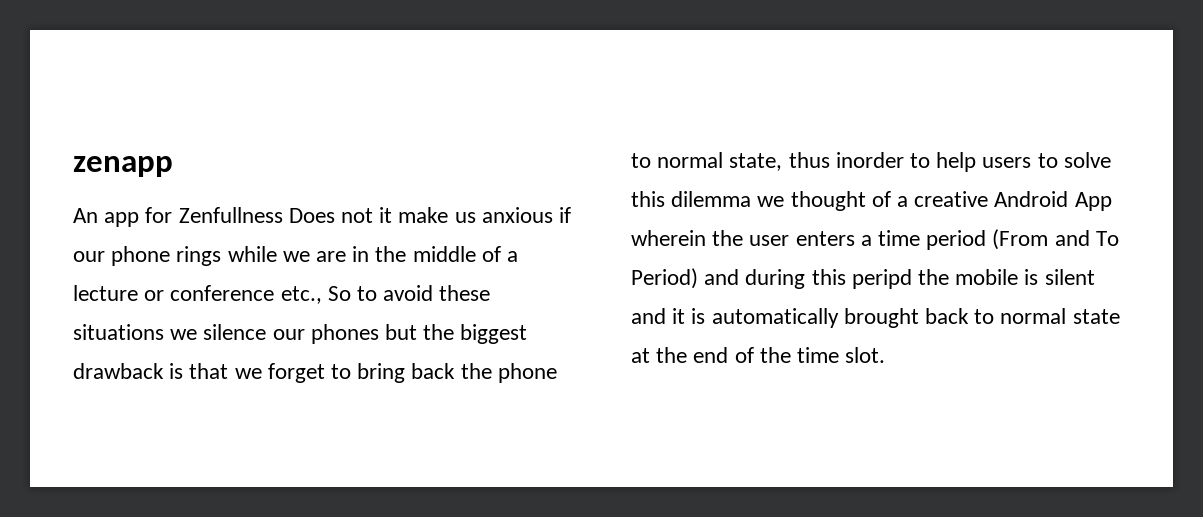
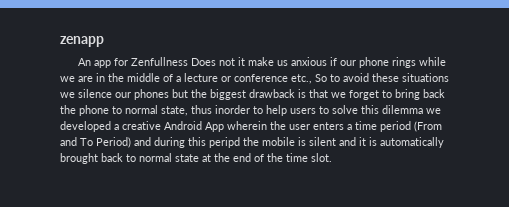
- An app for Zenfullness Does not it make us anxious if our phone rings while we are in the middle of a lecture or conference etc., So to avoid these situations we silence our phones but the biggest drawback is that we forget to bring back the phone to normal state, thus inorder to help users to solve this dilemma we thought of a creative Android App wherein the user enters a time period (From and To Period) and during this peripd the mobile is silent and it is automatically brought back to normal state at the end of the time slot.
+ An app for Zenfullness Does not it make us anxious if our phone rings while we are in the middle of a lecture or conference etc., So to avoid these situations we silence our phones but the biggest drawback is that we forget to bring back the phone to normal state, thus inorder to help users to solve this dilemma we developed a creative Android App wherein the user enters a time period (From and To Period) and during this peripd the mobile is silent and it is automatically brought back to normal state at the end of the time slot.

